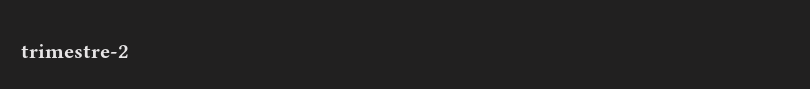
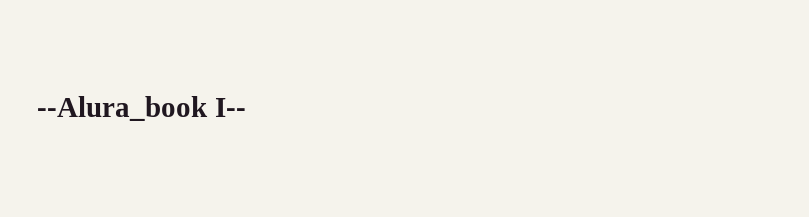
- trimestre-2
+ --Alura_book I--

